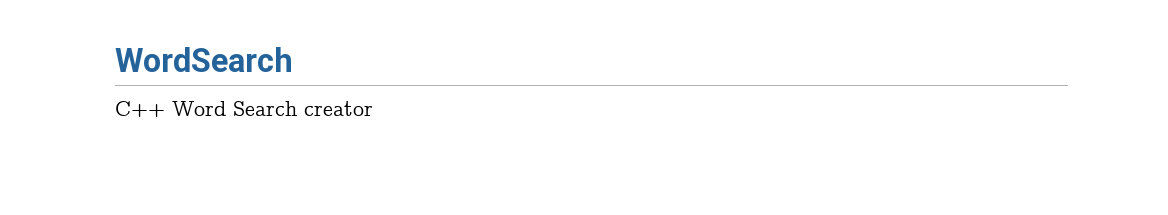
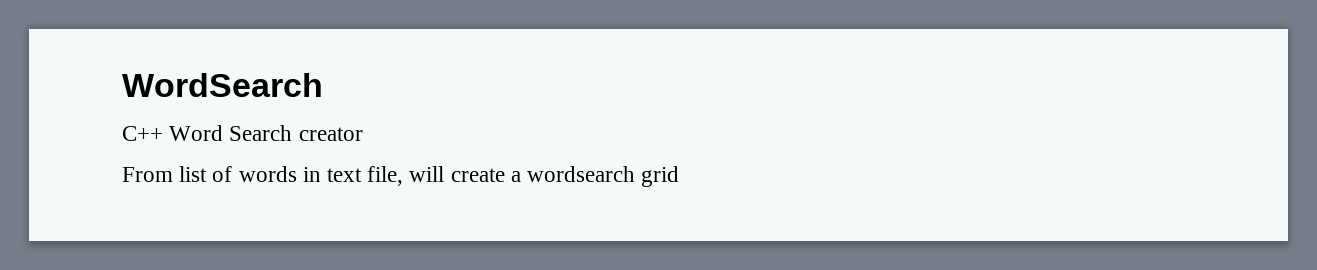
+ From list of words in text file, will create a wordsearch grid

